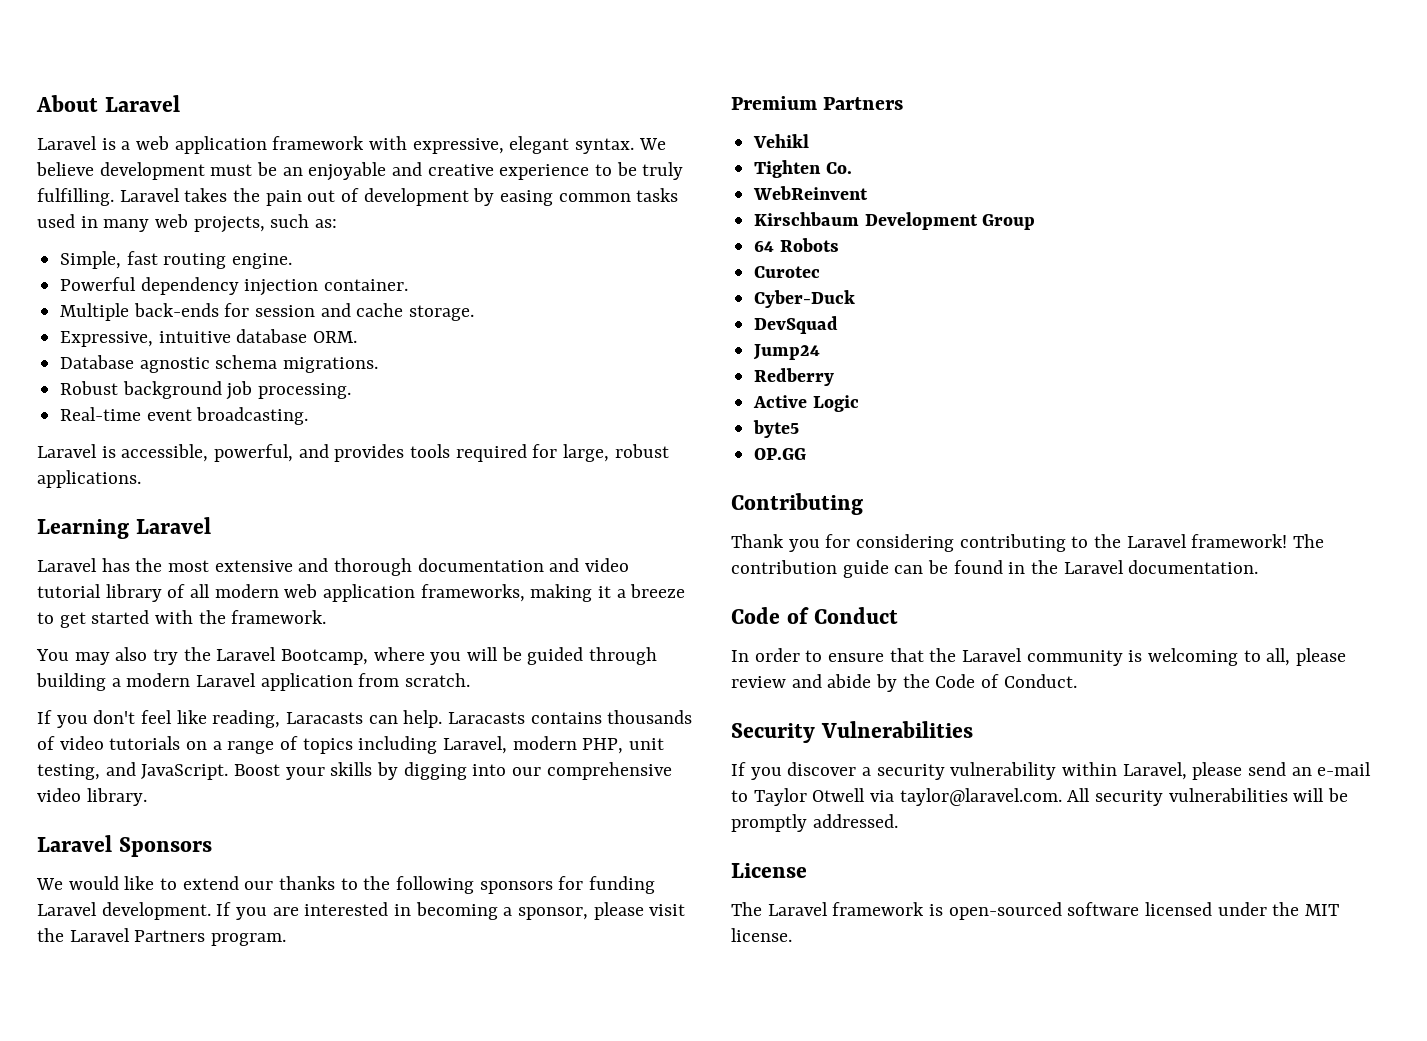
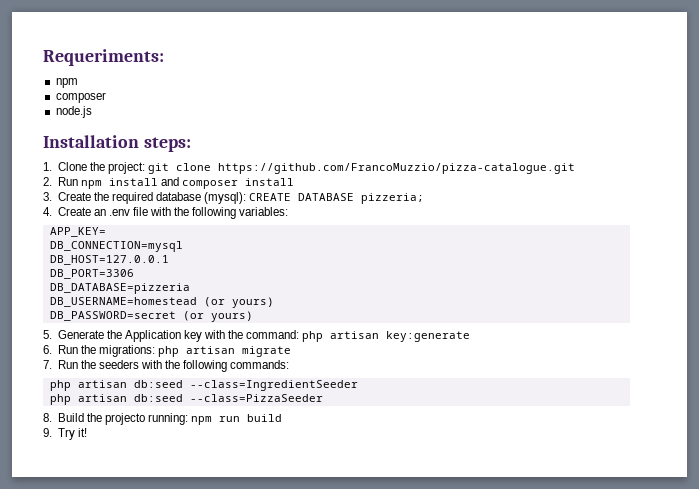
- About Laravel
- Laravel is a web application framework with expressive, elegant syntax. We believe development must be an enjoyable and creative experience to be truly fulfilling. Laravel takes the pain out of development by easing common tasks used in many web projects, such as:
- Simple, fast routing engine.
- Powerful dependency injection container.
- Multiple back-ends for session and cache storage.
- Expressive, intuitive database ORM.
- Database agnostic schema migrations.
- Robust background job processing.
- Real-time event broadcasting.
- Laravel is accessible, powerful, and provides tools required for large, robust applications.
- Learning Laravel
- Laravel has the most extensive and thorough documentation and video tutorial library of all modern web application frameworks, making it a breeze to get started with the framework.
- You may also try the Laravel Bootcamp, where you will be guided through building a modern Laravel application from scratch.
- If you don't feel like reading, Laracasts can help. Laracasts contains thousands of video tutorials on a range of topics including Laravel, modern PHP, unit testing, and JavaScript. Boost your skills by digging into our comprehensive video library.
- Laravel Sponsors
- We would like to extend our thanks to the following sponsors for funding Laravel development. If you are interested in becoming a sponsor, please visit the Laravel Partners program.
- Premium Partners
- Vehikl
- Tighten Co.
- WebReinvent
- Kirschbaum Development Group
- 64 Robots
- Curotec
- Cyber-Duck
- DevSquad
- Jump24
- Redberry
- Active Logic
- byte5
- OP.GG
- Contributing
- Thank you for considering contributing to the Laravel framework! The contribution guide can be found in the Laravel documentation.
- Code of Conduct
- In order to ensure that the Laravel community is welcoming to all, please review and abide by the Code of Conduct.
- Security Vulnerabilities
- If you discover a security vulnerability within Laravel, please send an e-mail to Taylor Otwell via taylor@laravel.com. All security vulnerabilities will be promptly addressed.
- License
- The Laravel framework is open-sourced software licensed under the MIT license.
+ Requeriments:
+ npm
+ composer
+ node.js
+ Installation steps:
+ 1. Clone the project: git clone https://github.com/FrancoMuzzio/pizza-catalogue.git
+ 2. Run npm install and composer install
+ 3. Create the required database (mysql): CREATE DATABASE pizzeria;
+ 4. Create an .env file with the following variables:
+ APP_KEY=
+ DB_CONNECTION=mysql
+ DB_HOST=127.0.0.1
+ DB_PORT=3306
+ DB_DATABASE=pizzeria
+ DB_USERNAME=homestead (or yours)
+ DB_PASSWORD=secret (or yours)
+ 5. Generate the Application key with the command: php artisan key:generate
+ 6. Run the migrations: php artisan migrate
+ 7. Run the seeders with the following commands:
+ php artisan db:seed --class=IngredientSeeder
+ php artisan db:seed --class=PizzaSeeder
+ 8. Build the projecto running: npm run build
+ 9. Try it!

